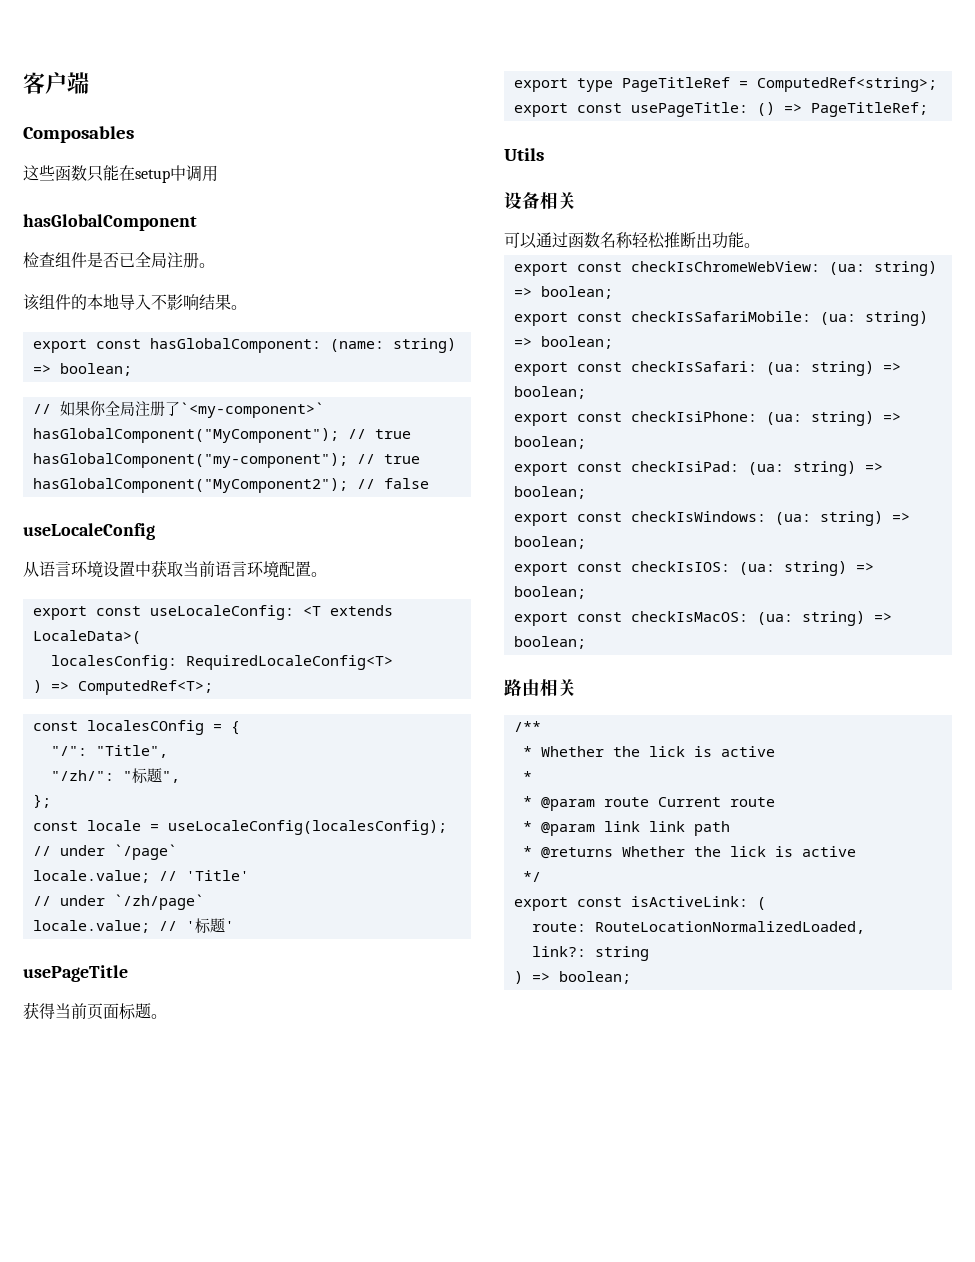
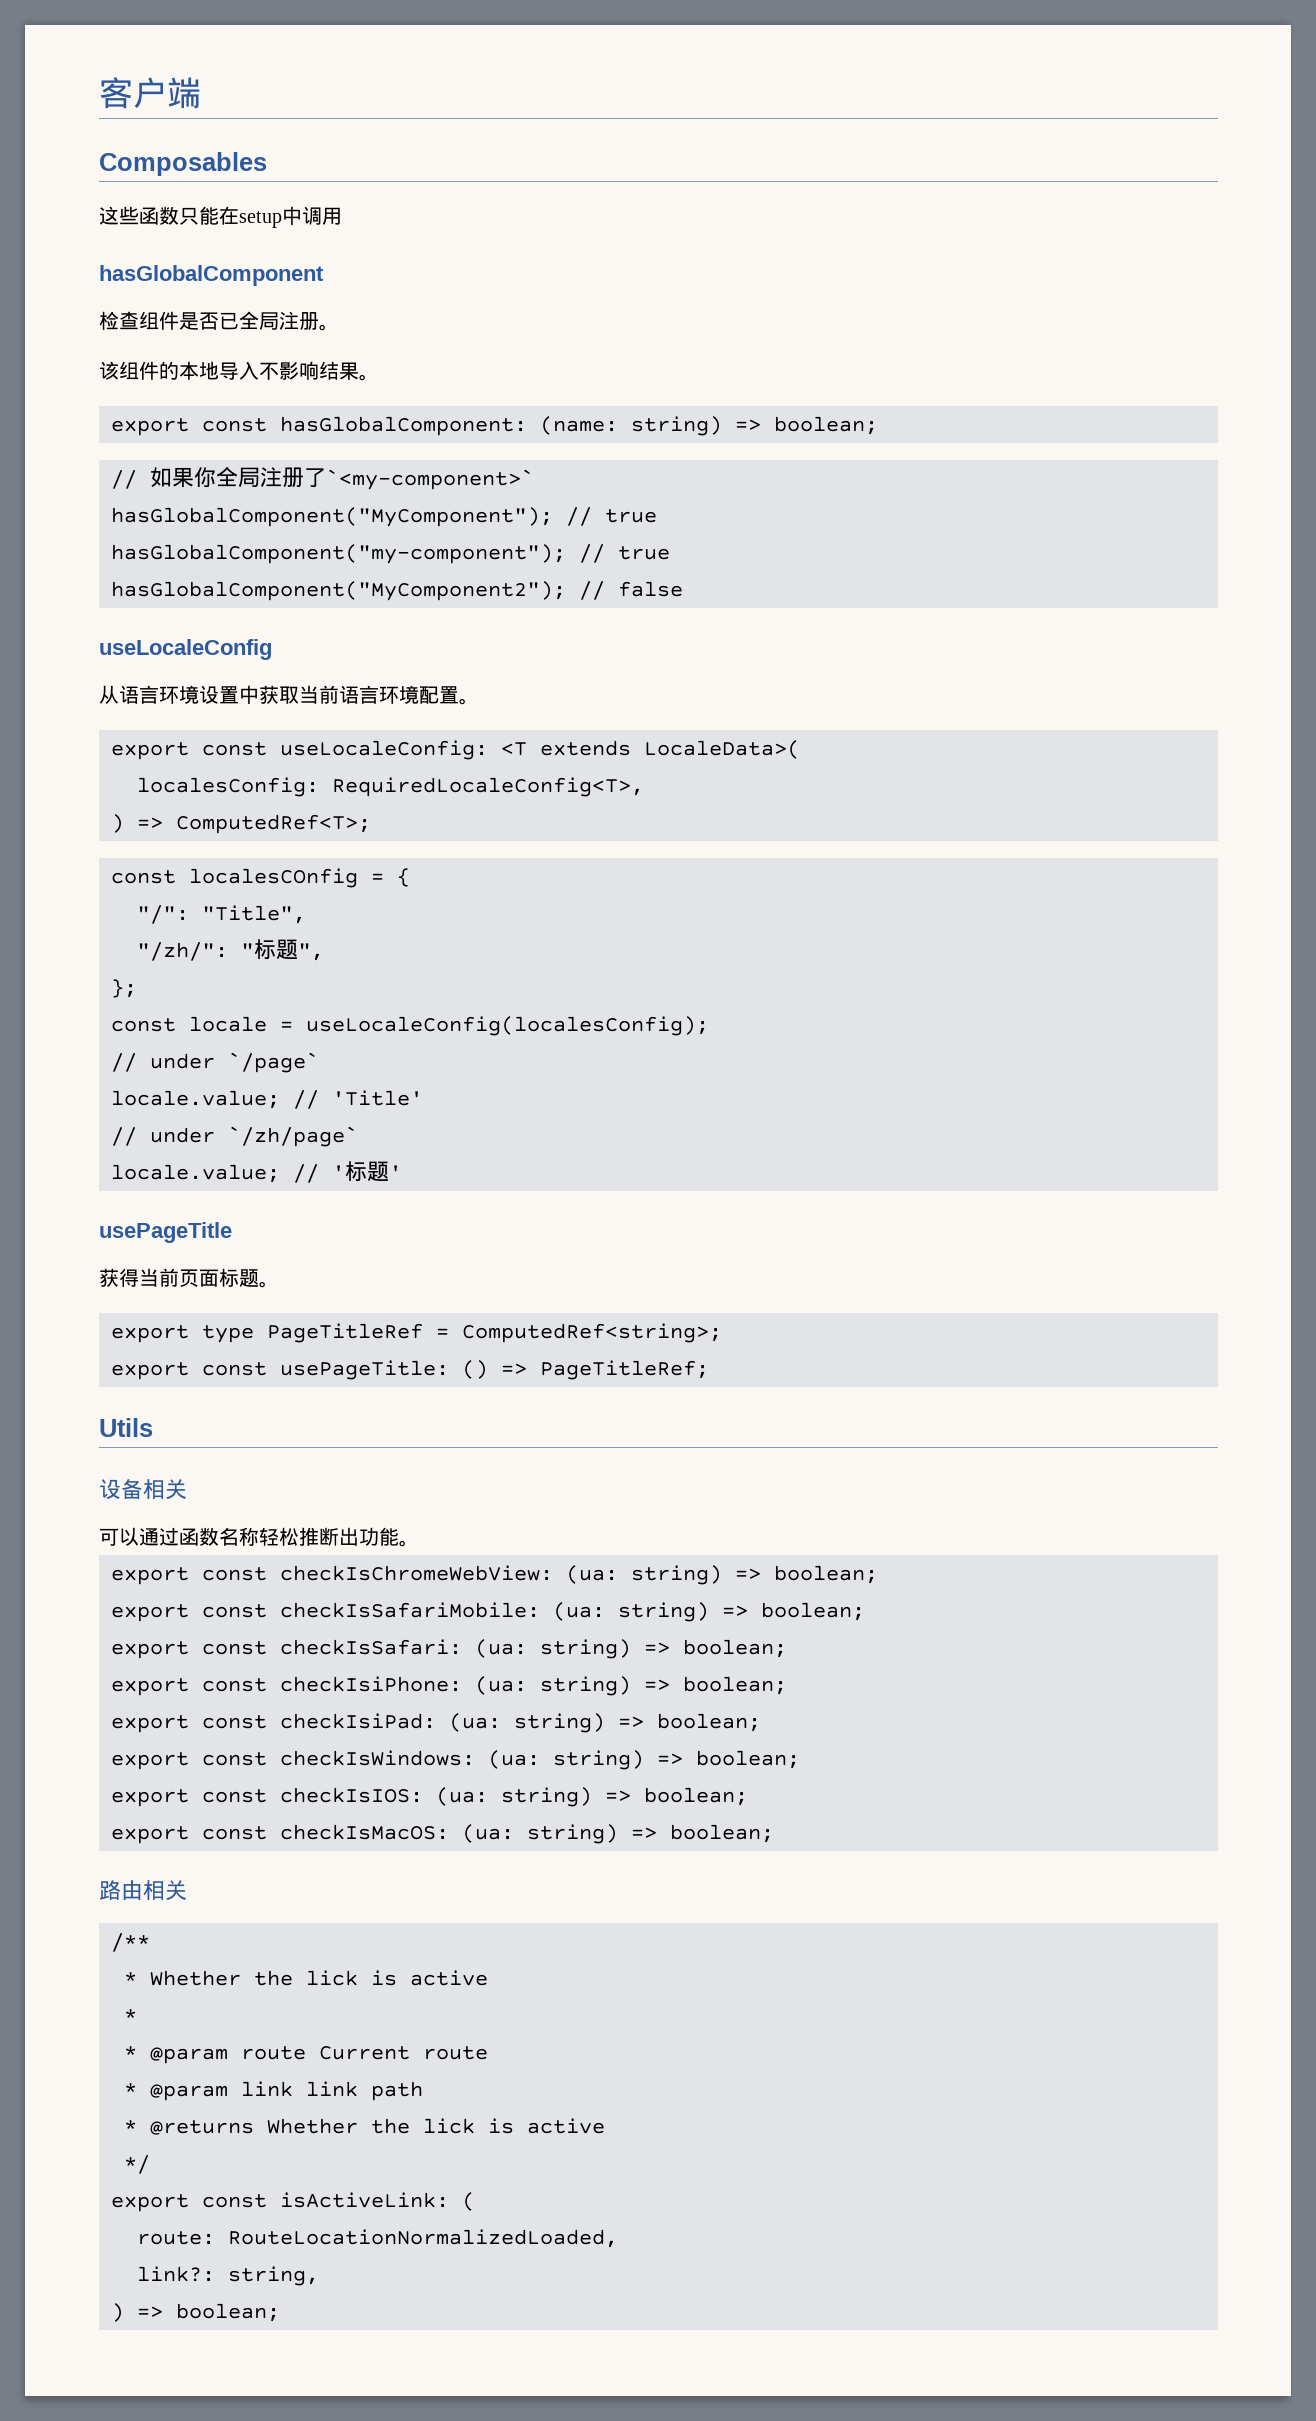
- localesConfig: RequiredLocaleConfig<T>
+ localesConfig: RequiredLocaleConfig<T>,
- link?: string
+ link?: string,

